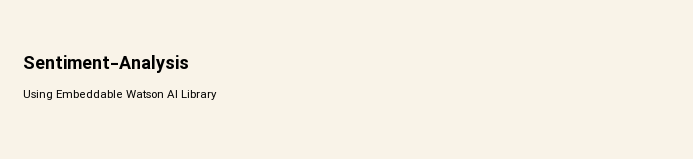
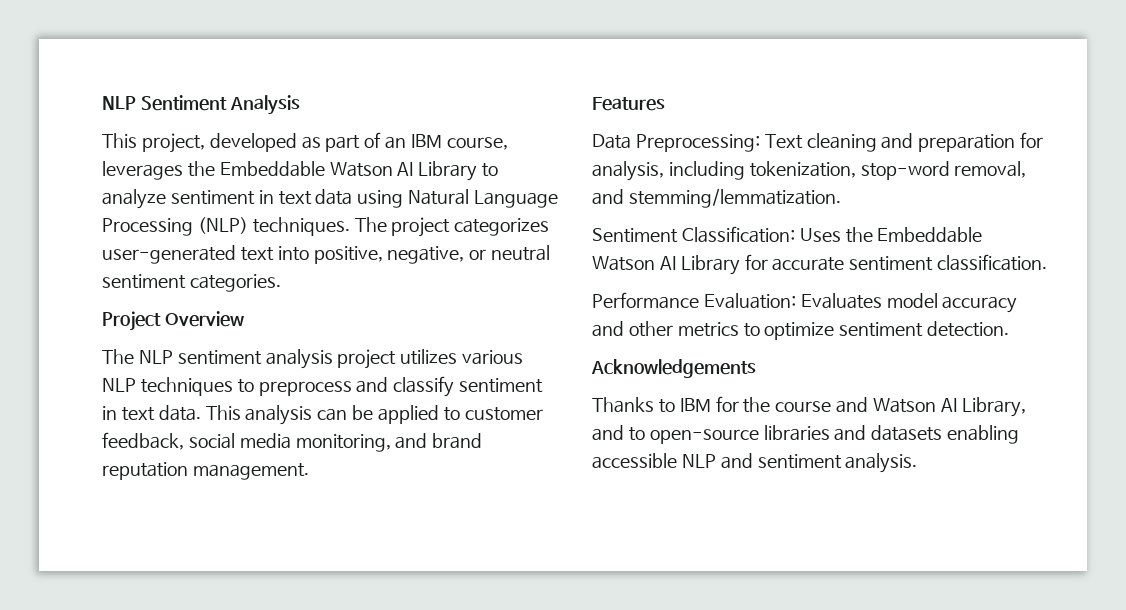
- Sentiment-Analysis
- Using Embeddable Watson AI Library
+ NLP Sentiment Analysis
+ This project, developed as part of an IBM course, leverages the Embeddable Watson AI Library to analyze sentiment in text data using Natural Language Processing (NLP) techniques. The project categorizes user-generated text into positive, negative, or neutral sentiment categories.
+ Project Overview
+ The NLP sentiment analysis project utilizes various NLP techniques to preprocess and classify sentiment in text data. This analysis can be applied to customer feedback, social media monitoring, and brand reputation management.
+ Features
+ Data Preprocessing: Text cleaning and preparation for analysis, including tokenization, stop-word removal, and stemming/lemmatization.
+ Sentiment Classification: Uses the Embeddable Watson AI Library for accurate sentiment classification.
+ Performance Evaluation: Evaluates model accuracy and other metrics to optimize sentiment detection.
+ Acknowledgements
+ Thanks to IBM for the course and Watson AI Library, and to open-source libraries and datasets enabling accessible NLP and sentiment analysis.

